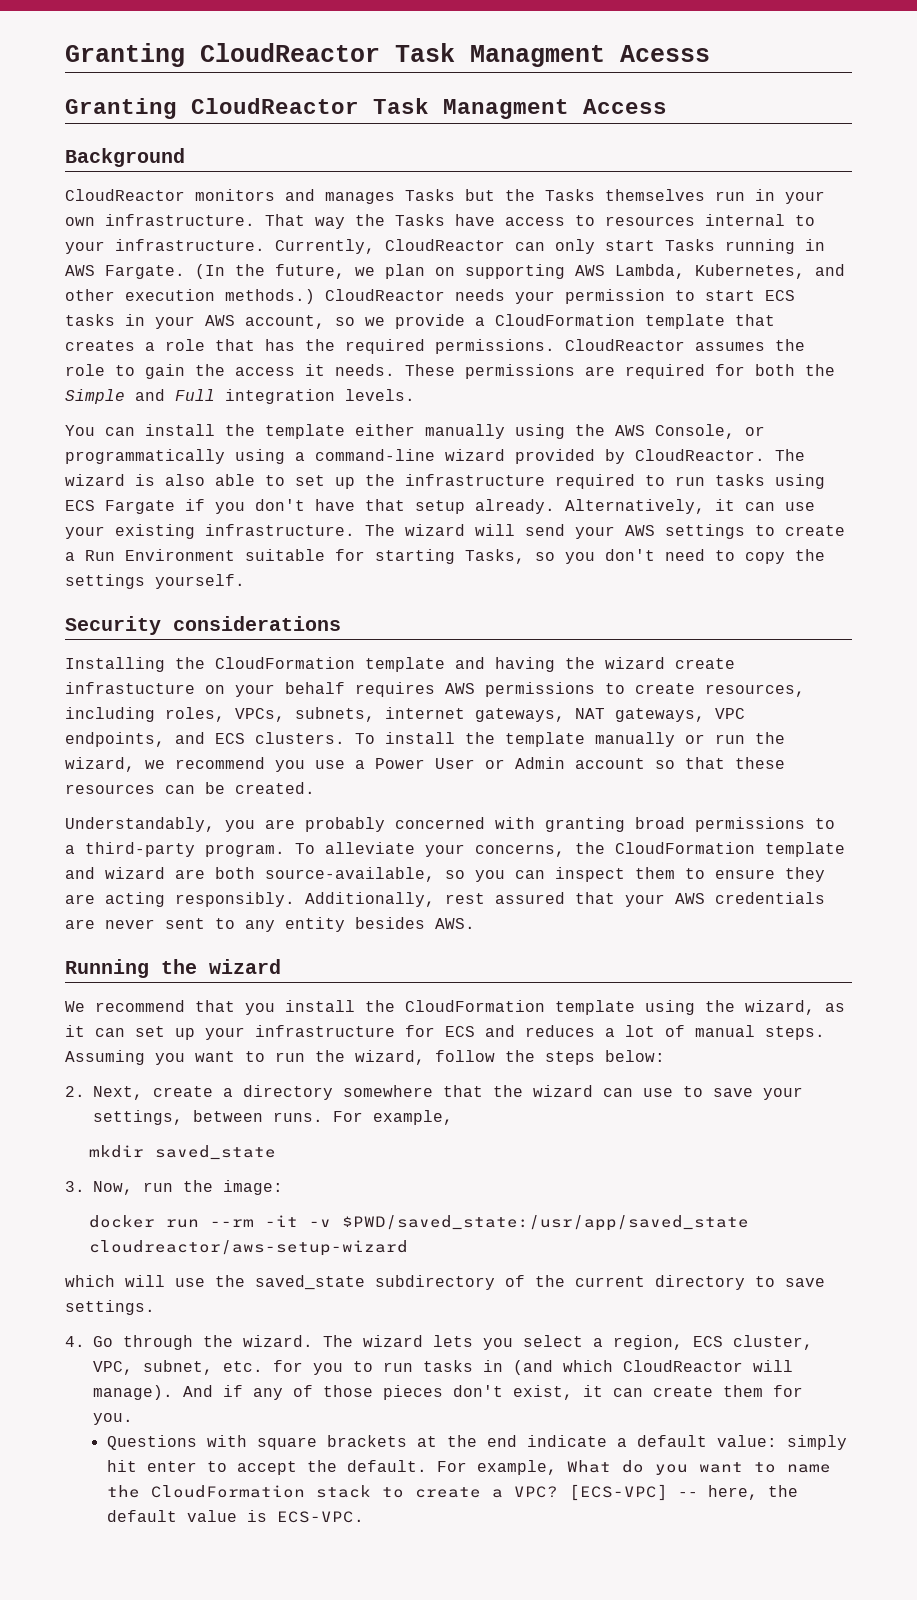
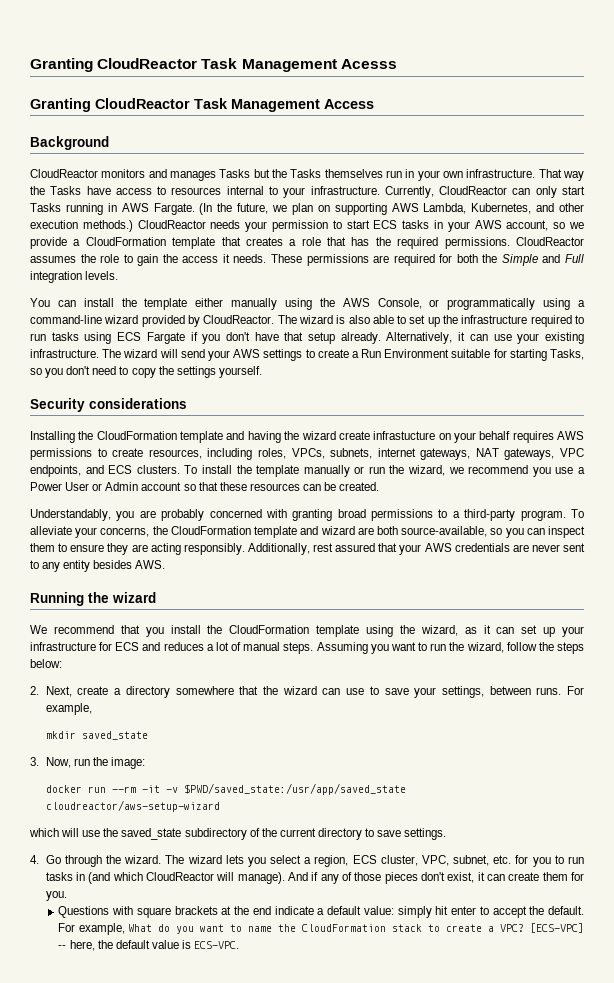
- Granting CloudReactor Task Managment Acesss
+ Granting CloudReactor Task Management Acesss
- Granting CloudReactor Task Managment Access
+ Granting CloudReactor Task Management Access

